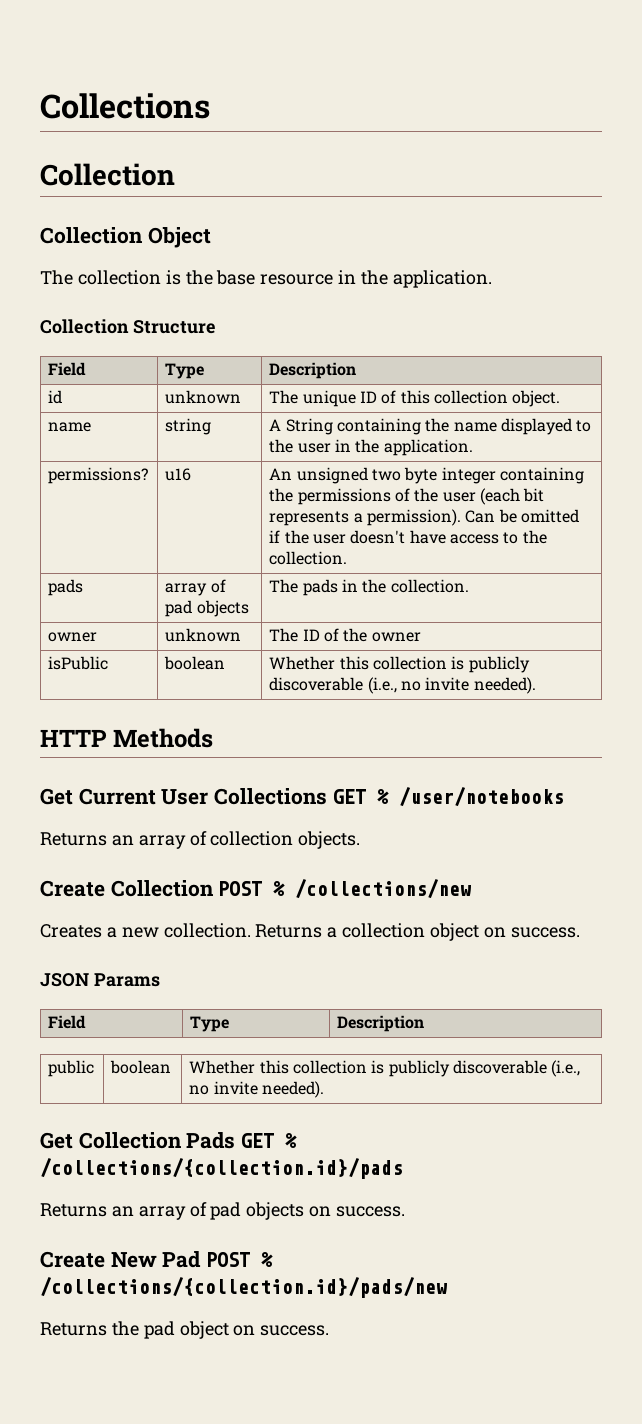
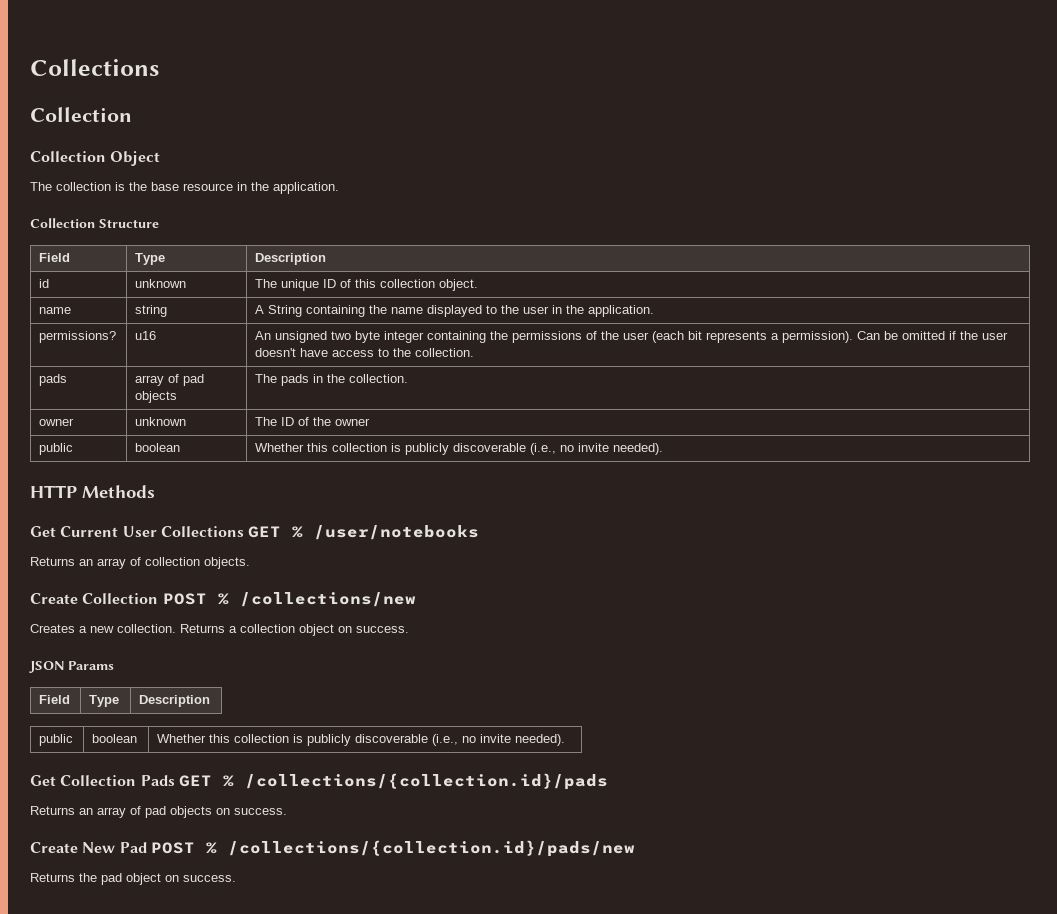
  owner | unknown | The ID of the owner
- isPublic | boolean | Whether this collection is publicly discoverable (i.e., no invite needed).
+ public | boolean | Whether this collection is publicly discoverable (i.e., no invite needed).

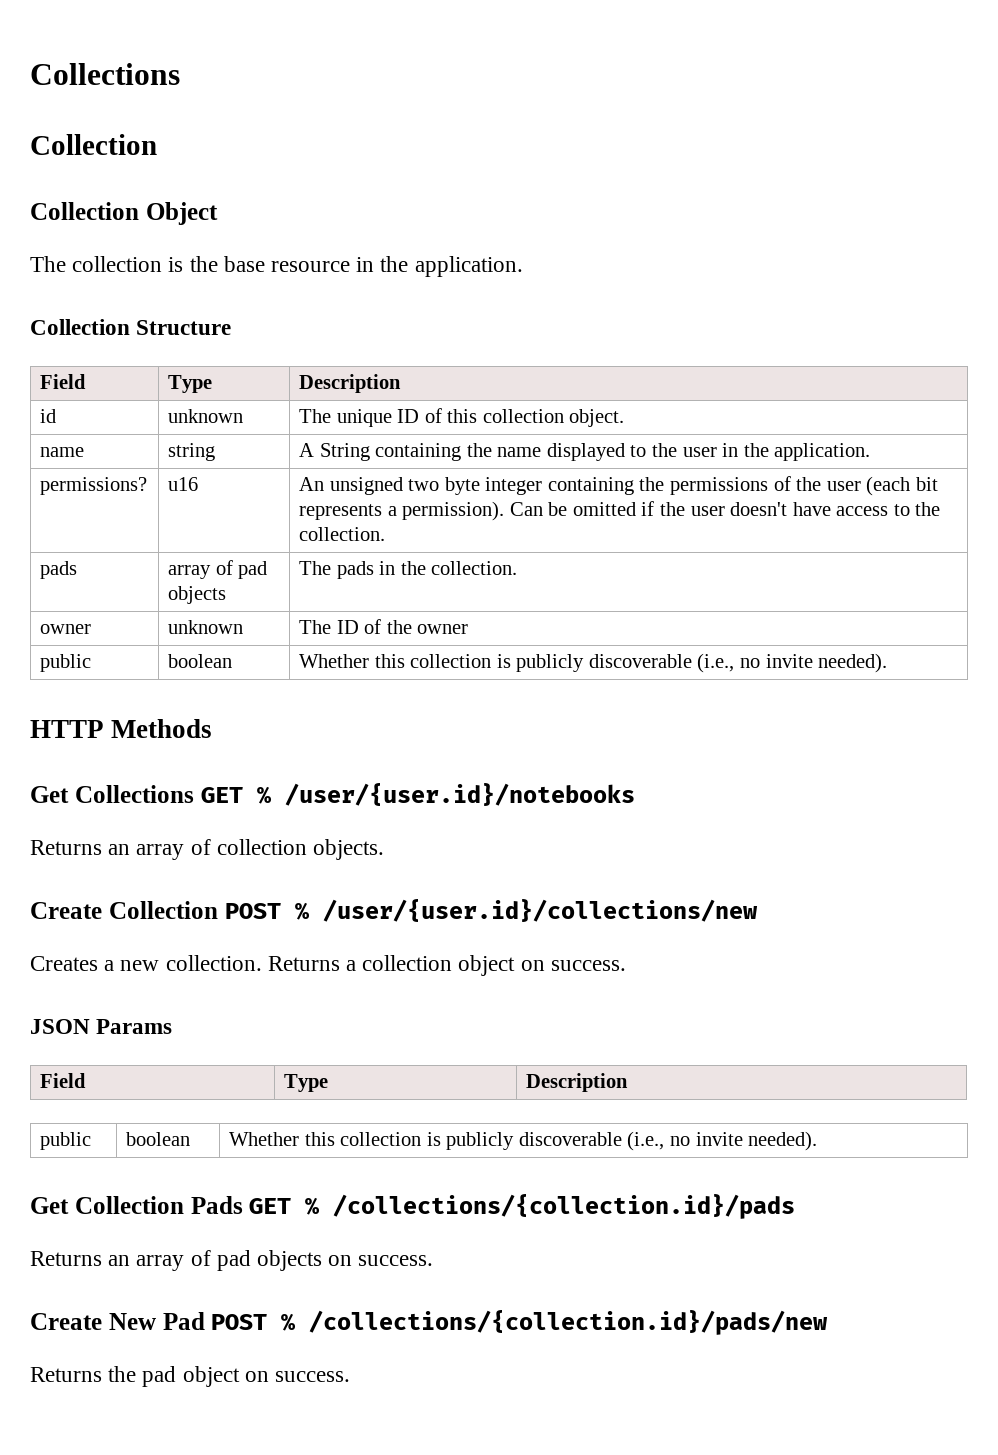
- Get Current User Collections GET % /user/notebooks
+ Get Collections GET % /user/{user.id}/notebooks
- Create Collection POST % /collections/new
+ Create Collection POST % /user/{user.id}/collections/new

